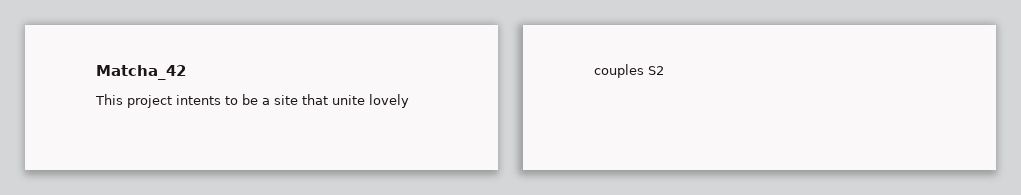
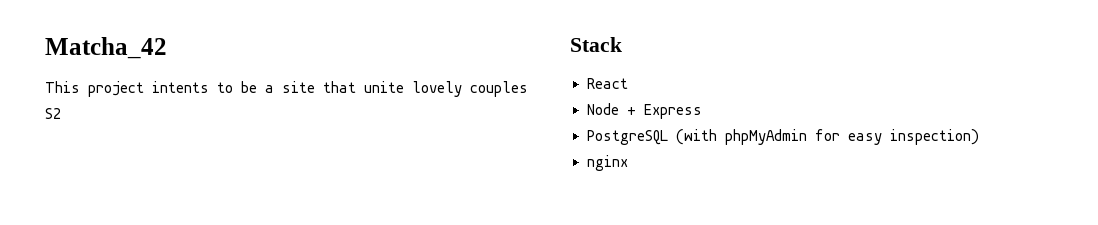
+ Stack
+ React
+ Node + Express
+ PostgreSQL (with phpMyAdmin for easy inspection)
+ nginx

